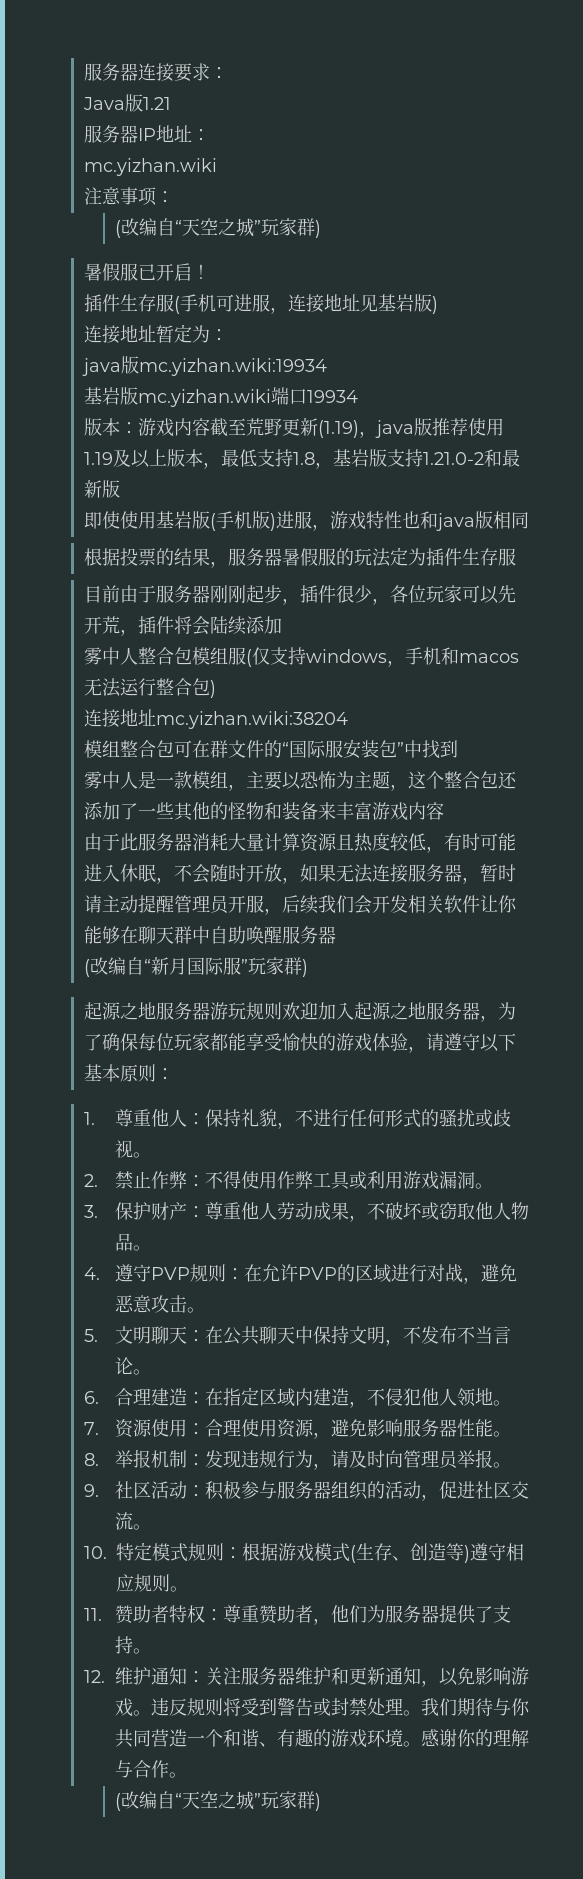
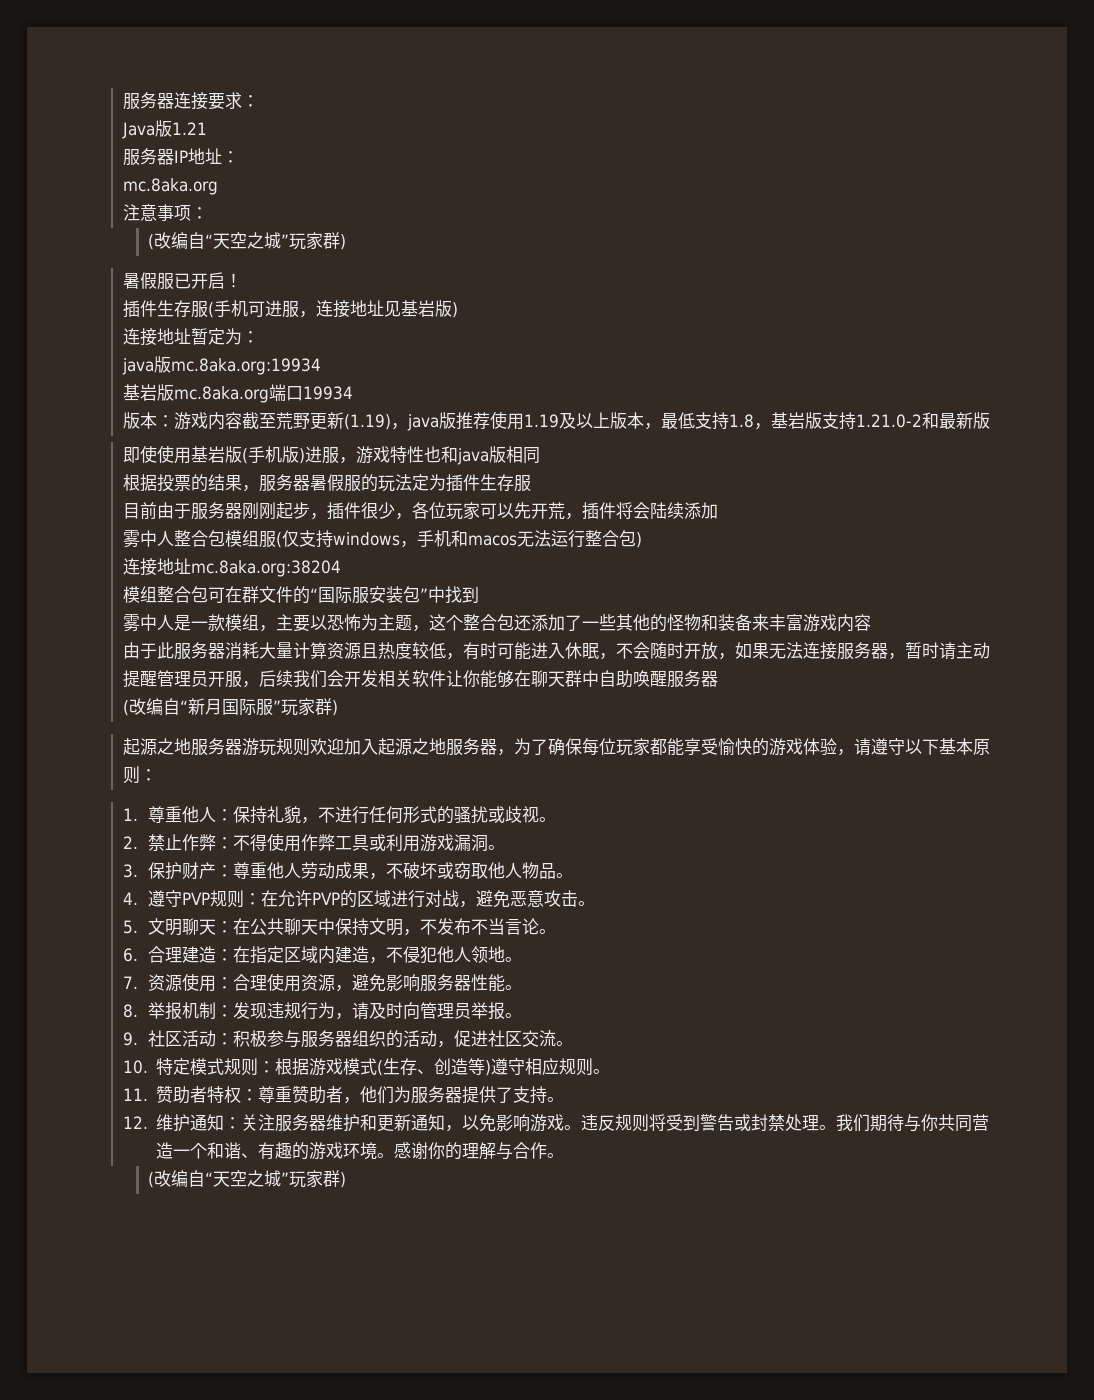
  服务器IP地址：
- mc.yizhan.wiki
+ mc.8aka.org
- java版mc.yizhan.wiki:19934
- 基岩版mc.yizhan.wiki端口19934
+ java版mc.8aka.org:19934
+ 基岩版mc.8aka.org端口19934
- 连接地址mc.yizhan.wiki:38204
+ 连接地址mc.8aka.org:38204

